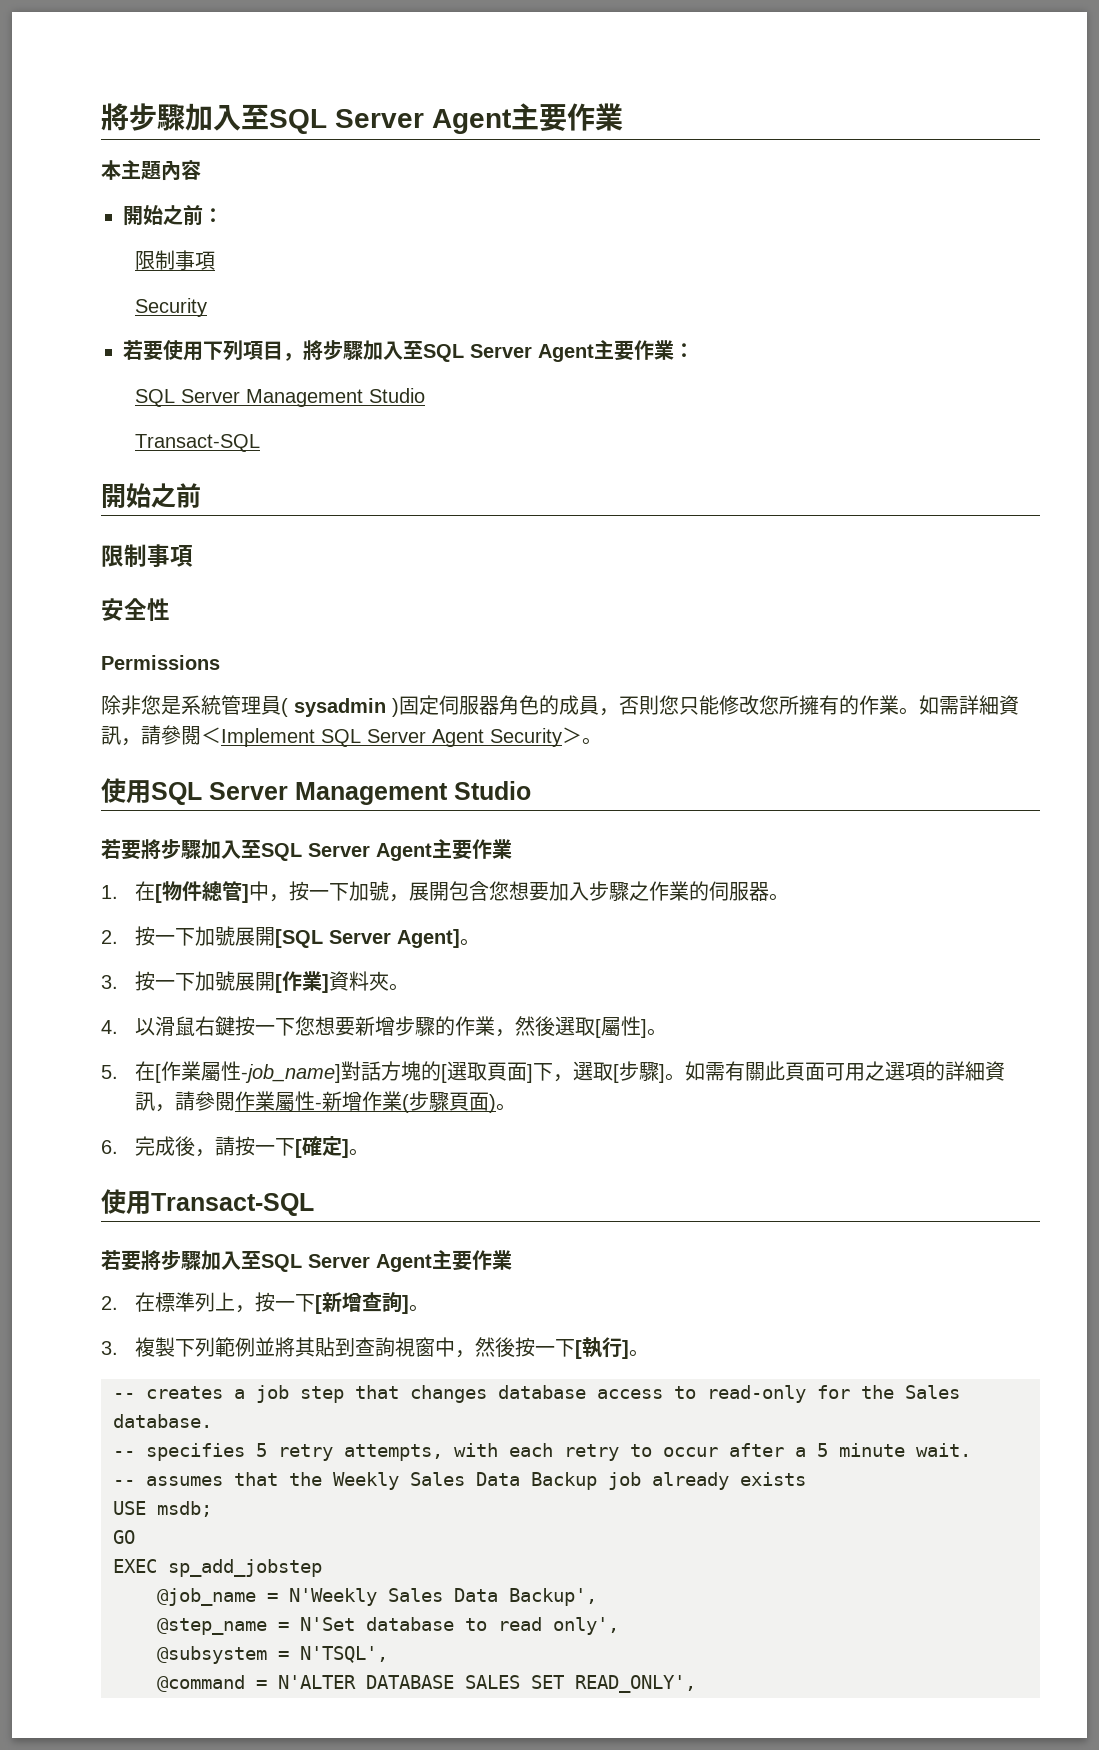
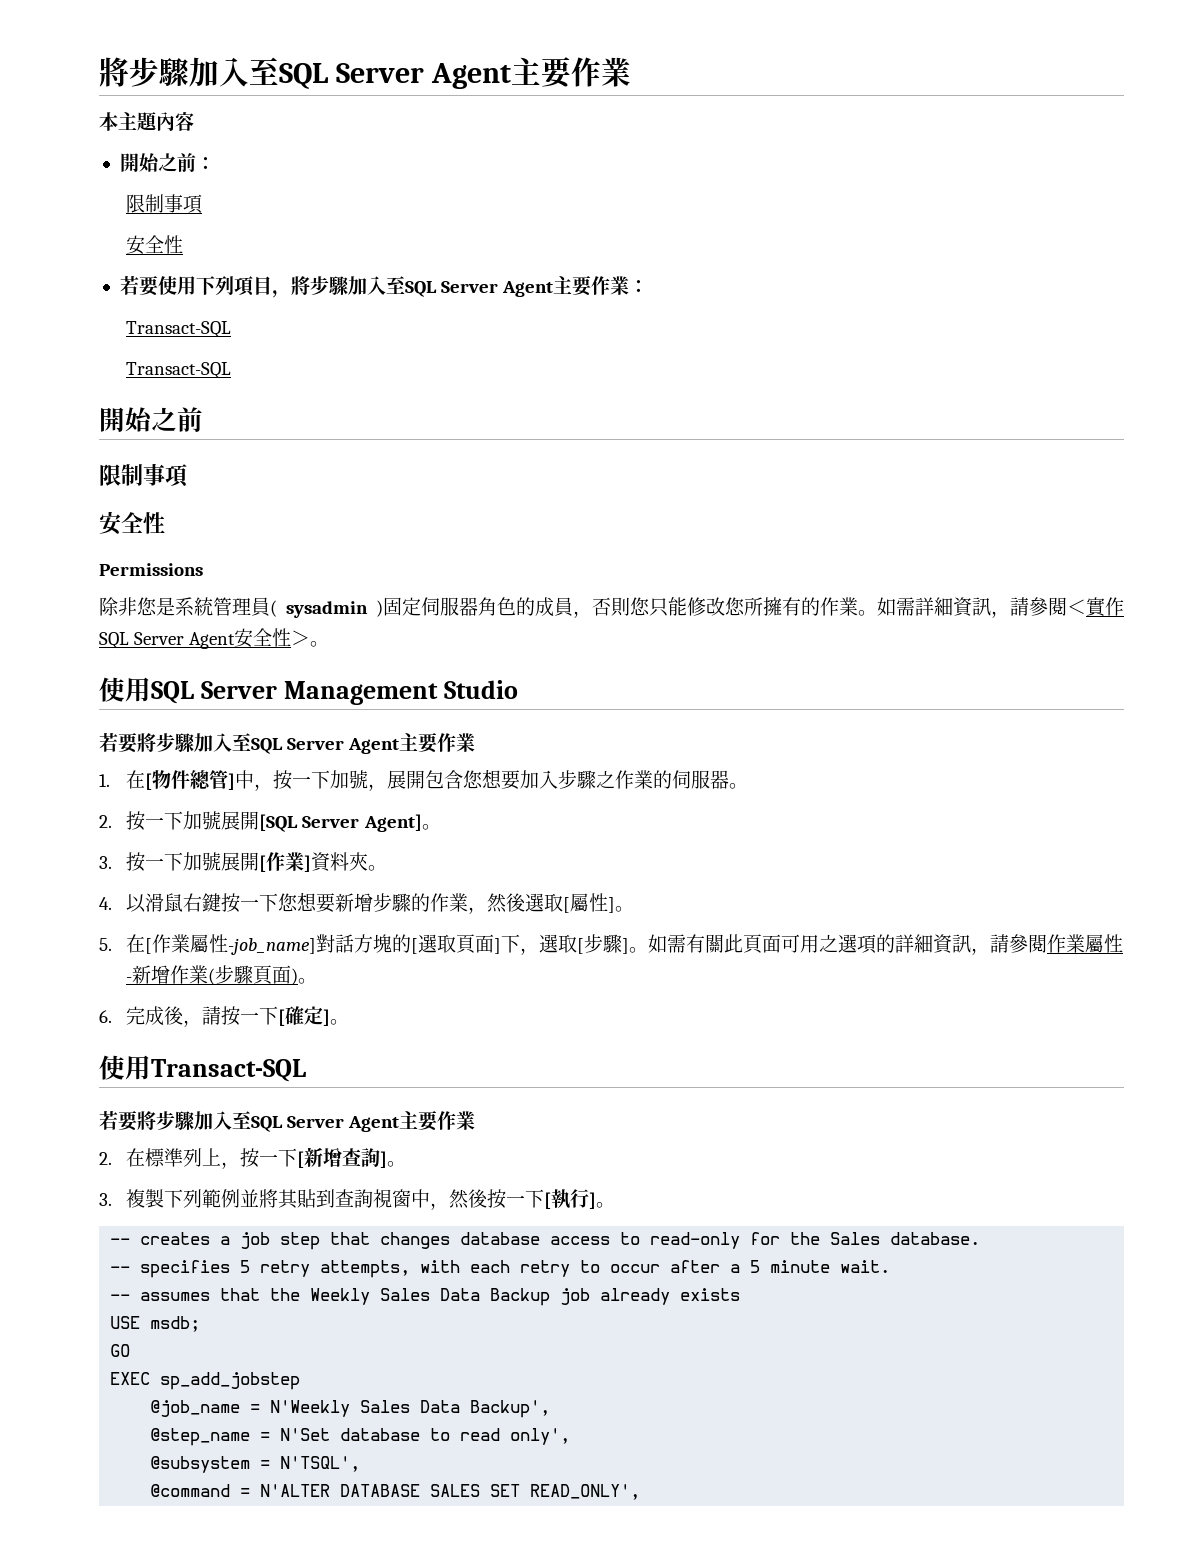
  開始之前：
  限制事項
- Security
+ 安全性
  若要使用下列項目，將步驟加入至SQL Server Agent主要作業：
- SQL Server Management Studio
+ Transact-SQL
- 如需詳細資訊，請參閱＜Implement SQL Server Agent Security＞。
+ 如需詳細資訊，請參閱＜實作SQL Server Agent安全性＞。

